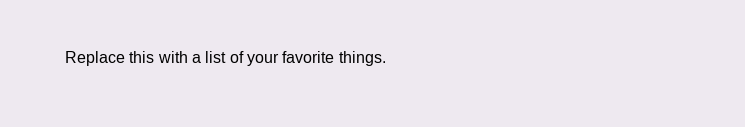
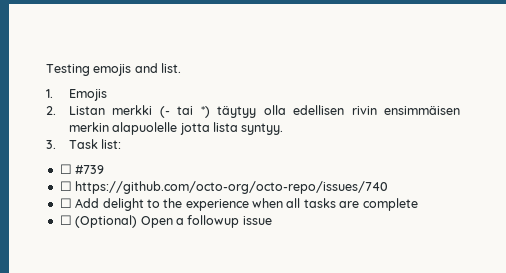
- Replace this with a list of your favorite things.
+ Testing emojis and list.
+ 1. Emojis
+ 2. Listan merkki (- tai *) täytyy olla edellisen rivin ensimmäisen merkin alapuolelle jotta lista syntyy.
+ 3. Task list:
+ ☐ #739
+ ☐ https://github.com/octo-org/octo-repo/issues/740
+ ☐ Add delight to the experience when all tasks are complete
+ ☐ (Optional) Open a followup issue

